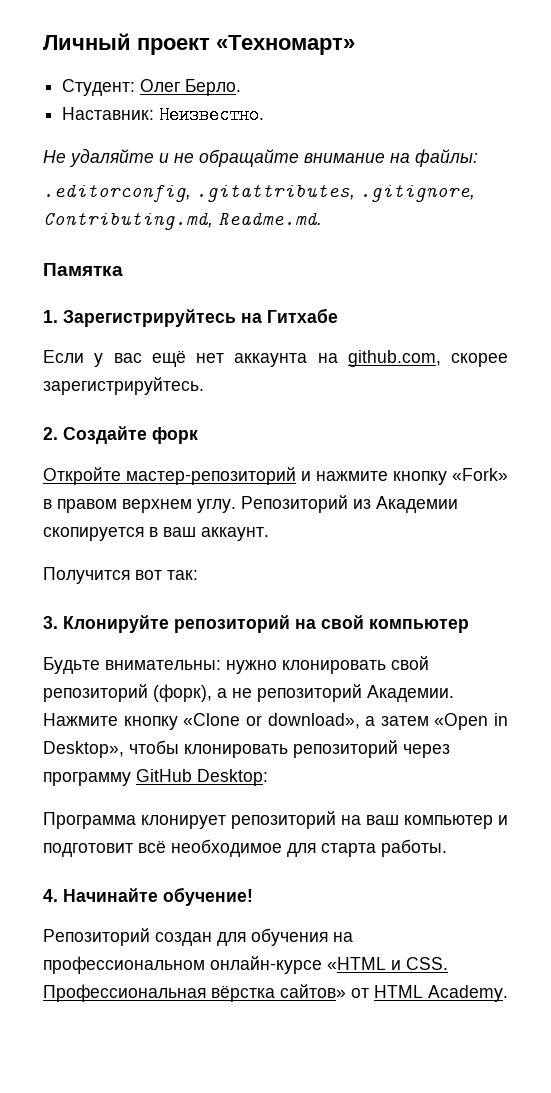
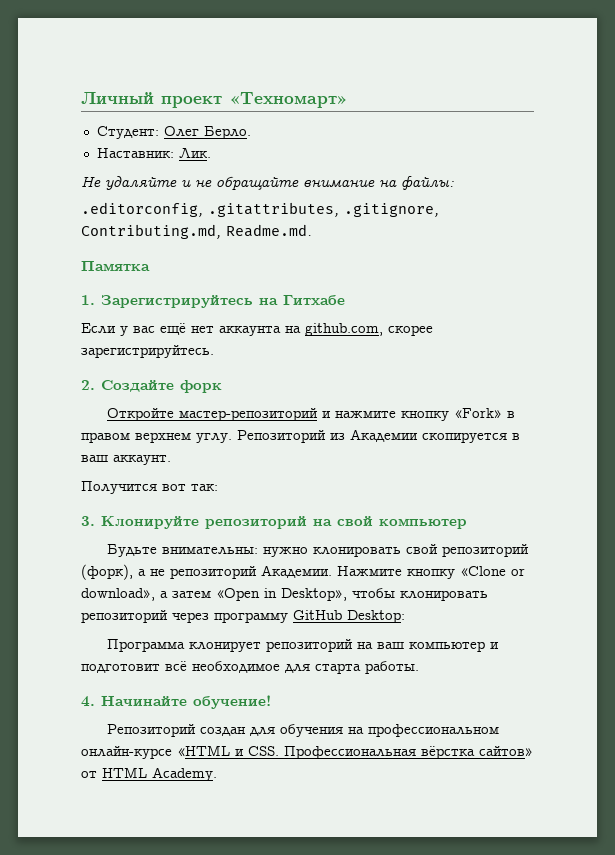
- Наставник: Неизвестно.
+ Наставник: Лик.

